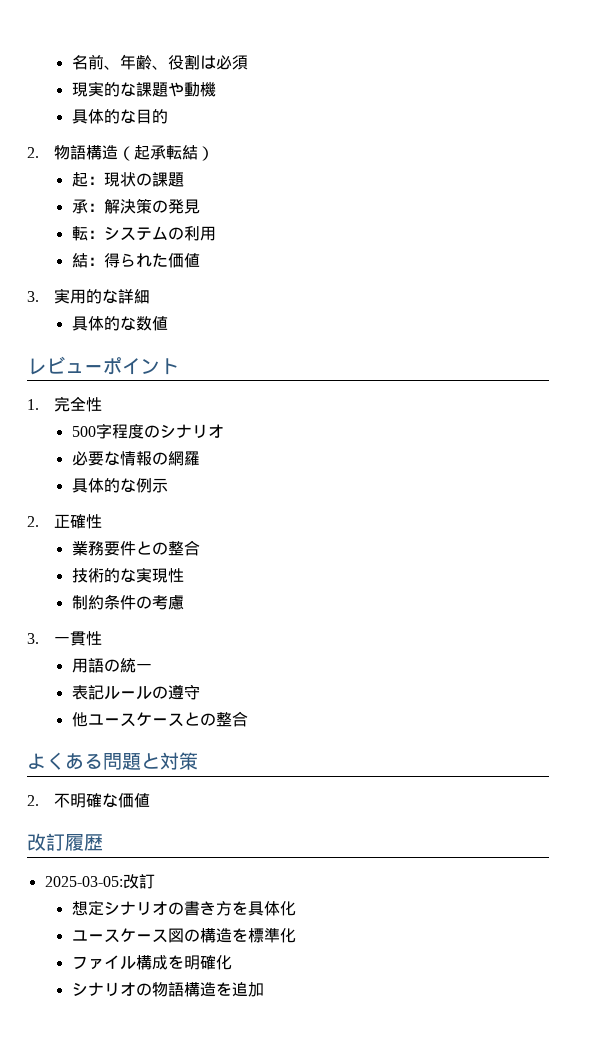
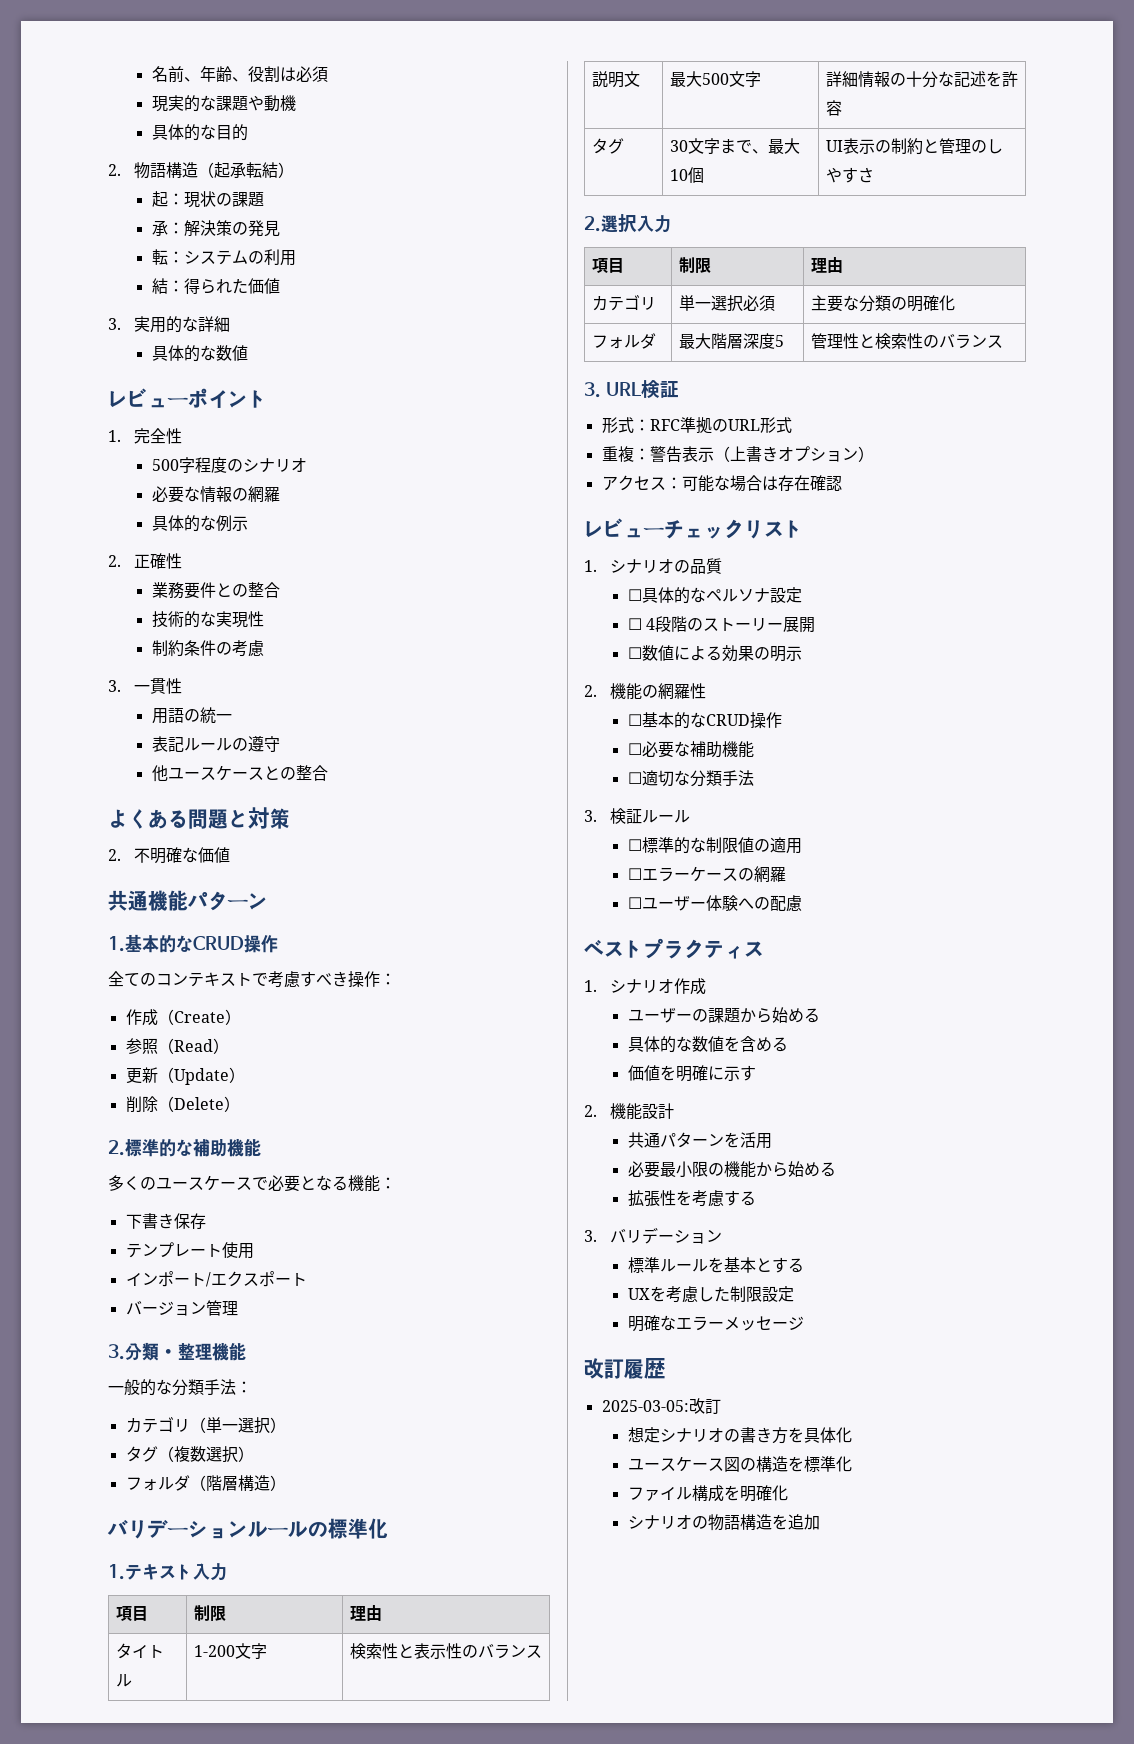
+ 共通機能パターン
+ 1.基本的なCRUD操作
+ 全てのコンテキストで考慮すべき操作：
+ 作成（Create）
+ 参照（Read）
+ 更新（Update）
+ 削除（Delete）
+ 2.標準的な補助機能
+ 多くのユースケースで必要となる機能：
+ 下書き保存
+ テンプレート使用
+ インポート/エクスポート
+ バージョン管理
+ 3.分類・整理機能
+ 一般的な分類手法：
+ カテゴリ（単一選択）
+ タグ（複数選択）
+ フォルダ（階層構造）
+ バリデーションルールの標準化
+ 1.テキスト入力
+ 項目 | 制限 | 理由
+ タイトル | 1-200文字 | 検索性と表示性のバランス
+ 説明文 | 最大500文字 | 詳細情報の十分な記述を許容
+ タグ | 30文字まで、最大10個 | UI表示の制約と管理のしやすさ
+ 2.選択入力
+ 項目 | 制限 | 理由
+ カテゴリ | 単一選択必須 | 主要な分類の明確化
+ フォルダ | 最大階層深度5 | 管理性と検索性のバランス
+ 3. URL検証
+ 形式：RFC準拠のURL形式
+ 重複：警告表示（上書きオプション）
+ アクセス：可能な場合は存在確認
+ レビューチェックリスト
+ 1.シナリオの品質
+ ☐具体的なペルソナ設定
+ ☐ 4段階のストーリー展開
+ ☐数値による効果の明示
+ 2.機能の網羅性
+ ☐基本的なCRUD操作
+ ☐必要な補助機能
+ ☐適切な分類手法
+ 3.検証ルール
+ ☐標準的な制限値の適用
+ ☐エラーケースの網羅
+ ☐ユーザー体験への配慮
+ ベストプラクティス
+ 1.シナリオ作成
+ ユーザーの課題から始める
+ 具体的な数値を含める
+ 価値を明確に示す
+ 2.機能設計
+ 共通パターンを活用
+ 必要最小限の機能から始める
+ 拡張性を考慮する
+ 3.バリデーション
+ 標準ルールを基本とする
+ UXを考慮した制限設定
+ 明確なエラーメッセージ

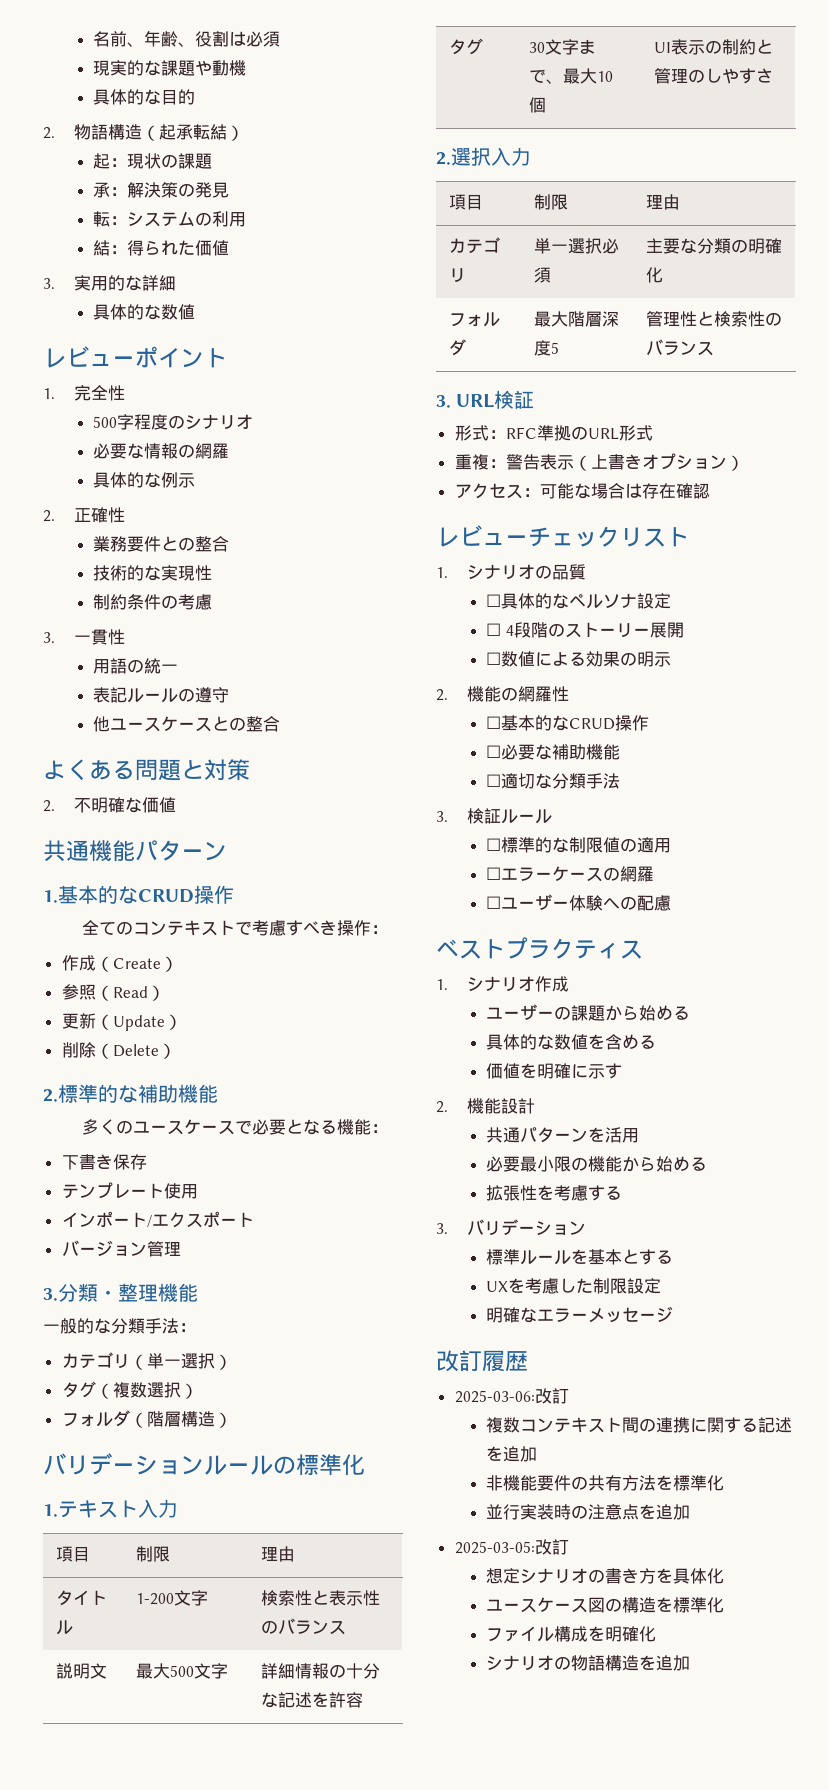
+ 2025-03-06:改訂
+ 複数コンテキスト間の連携に関する記述を追加
+ 非機能要件の共有方法を標準化
+ 並行実装時の注意点を追加

